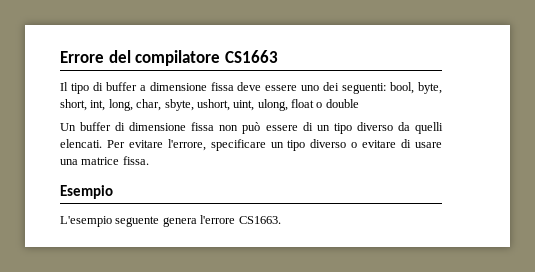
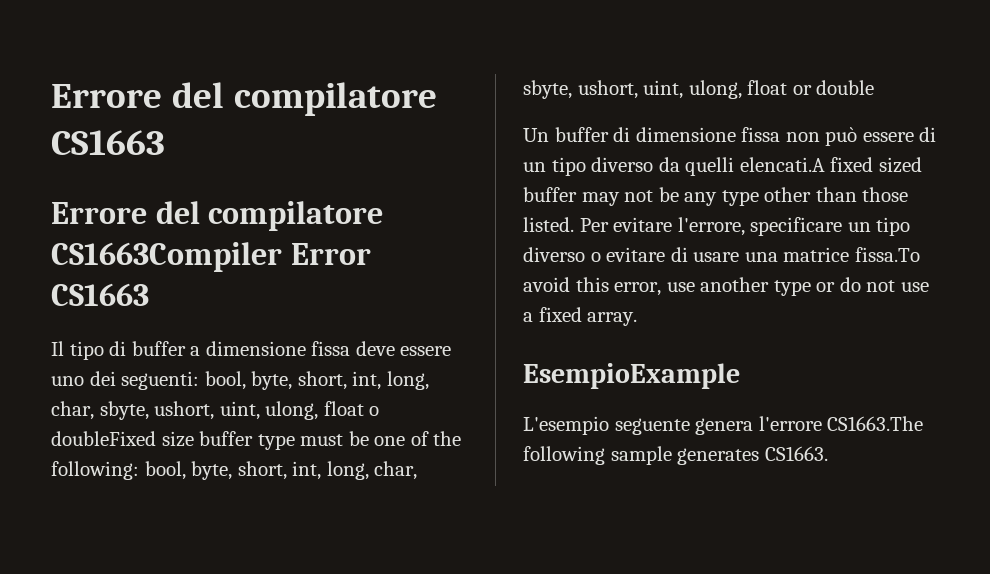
+ Errore del compilatore CS1663Compiler Error CS1663
- Il tipo di buffer a dimensione fissa deve essere uno dei seguenti: bool, byte, short, int, long, char, sbyte, ushort, uint, ulong, float o double
+ Il tipo di buffer a dimensione fissa deve essere uno dei seguenti: bool, byte, short, int, long, char, sbyte, ushort, uint, ulong, float o doubleFixed size buffer type must be one of the following: bool, byte, short, int, long, char, sbyte, ushort, uint, ulong, float or double
- Un buffer di dimensione fissa non può essere di un tipo diverso da quelli elencati.
+ Un buffer di dimensione fissa non può essere di un tipo diverso da quelli elencati.A fixed sized buffer may not be any type other than those listed.
- Per evitare l'errore, specificare un tipo diverso o evitare di usare una matrice fissa.
- Esempio
+ Per evitare l'errore, specificare un tipo diverso o evitare di usare una matrice fissa.To avoid this error, use another type or do not use a fixed array.
+ EsempioExample
- L'esempio seguente genera l'errore CS1663.
+ L'esempio seguente genera l'errore CS1663.The following sample generates CS1663.

